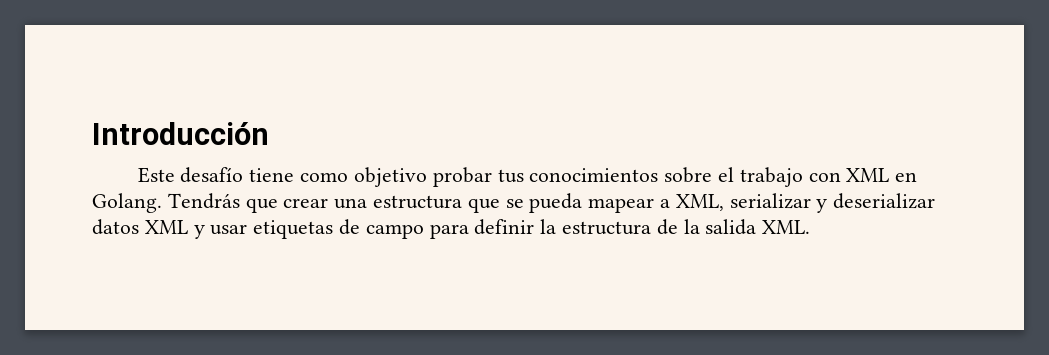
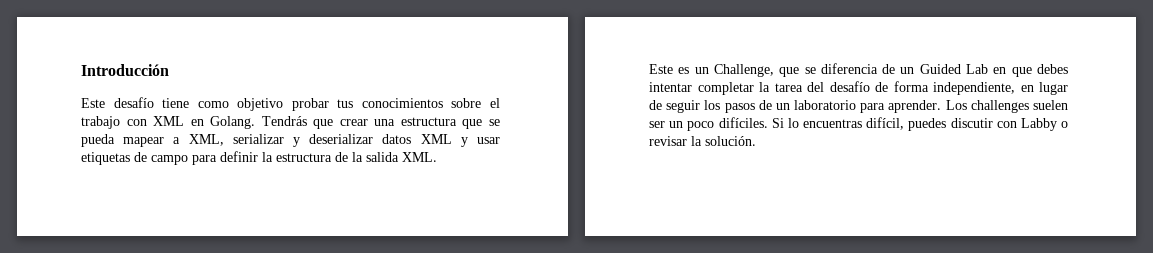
+ Este es un Challenge, que se diferencia de un Guided Lab en que debes intentar completar la tarea del desafío de forma independiente, en lugar de seguir los pasos de un laboratorio para aprender. Los challenges suelen ser un poco difíciles. Si lo encuentras difícil, puedes discutir con Labby o revisar la solución.

